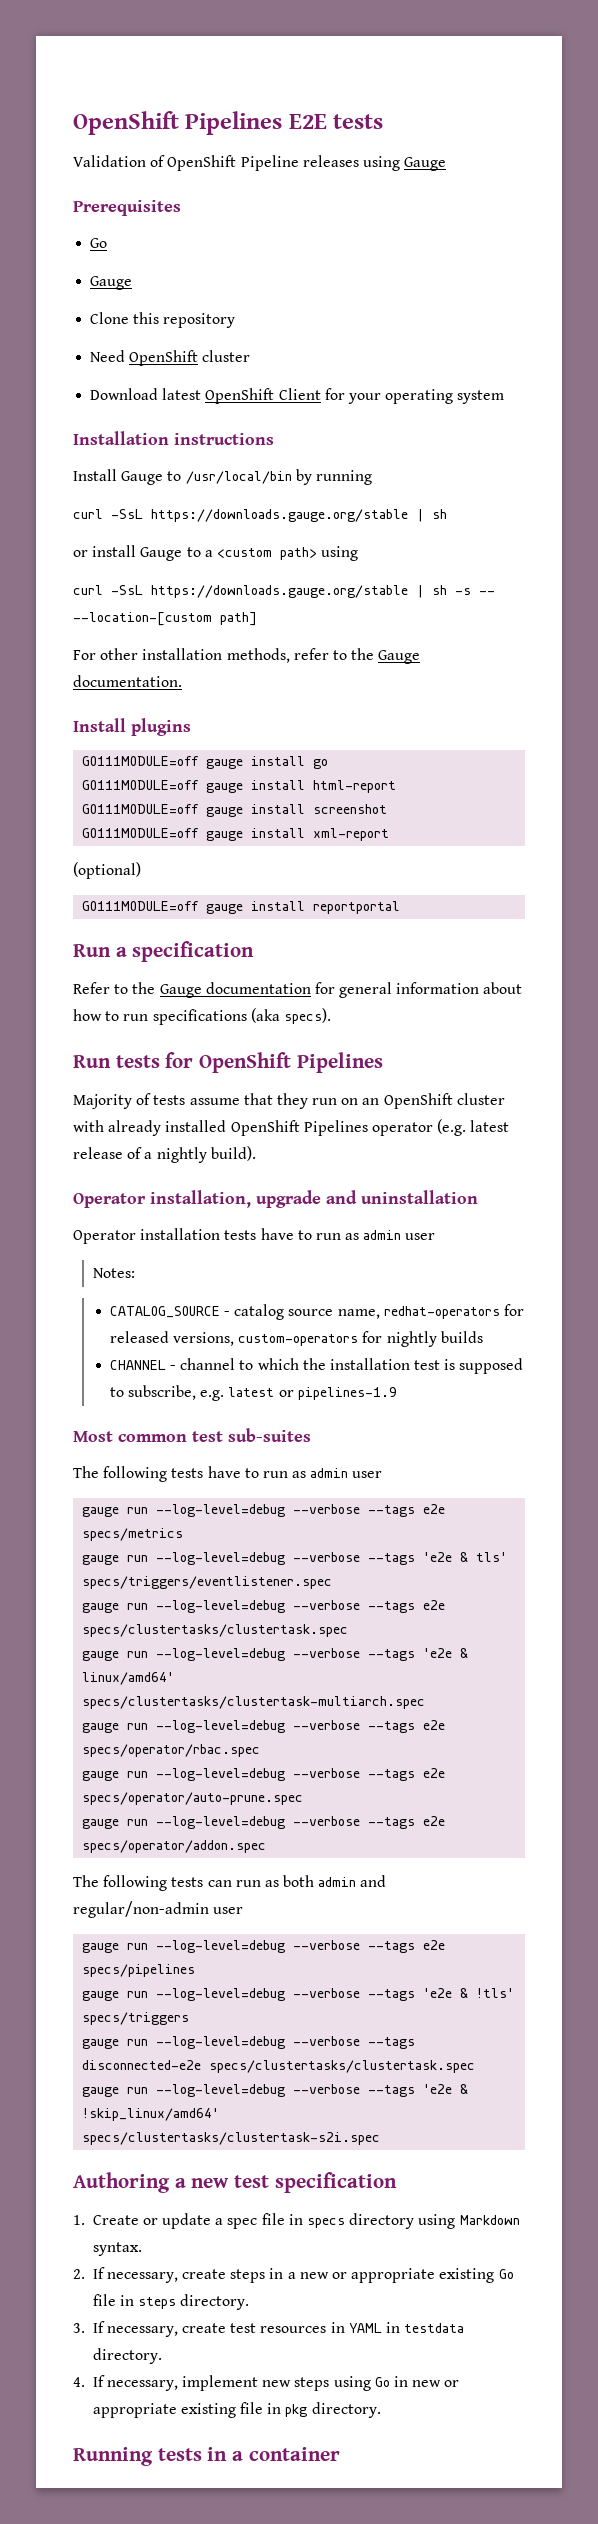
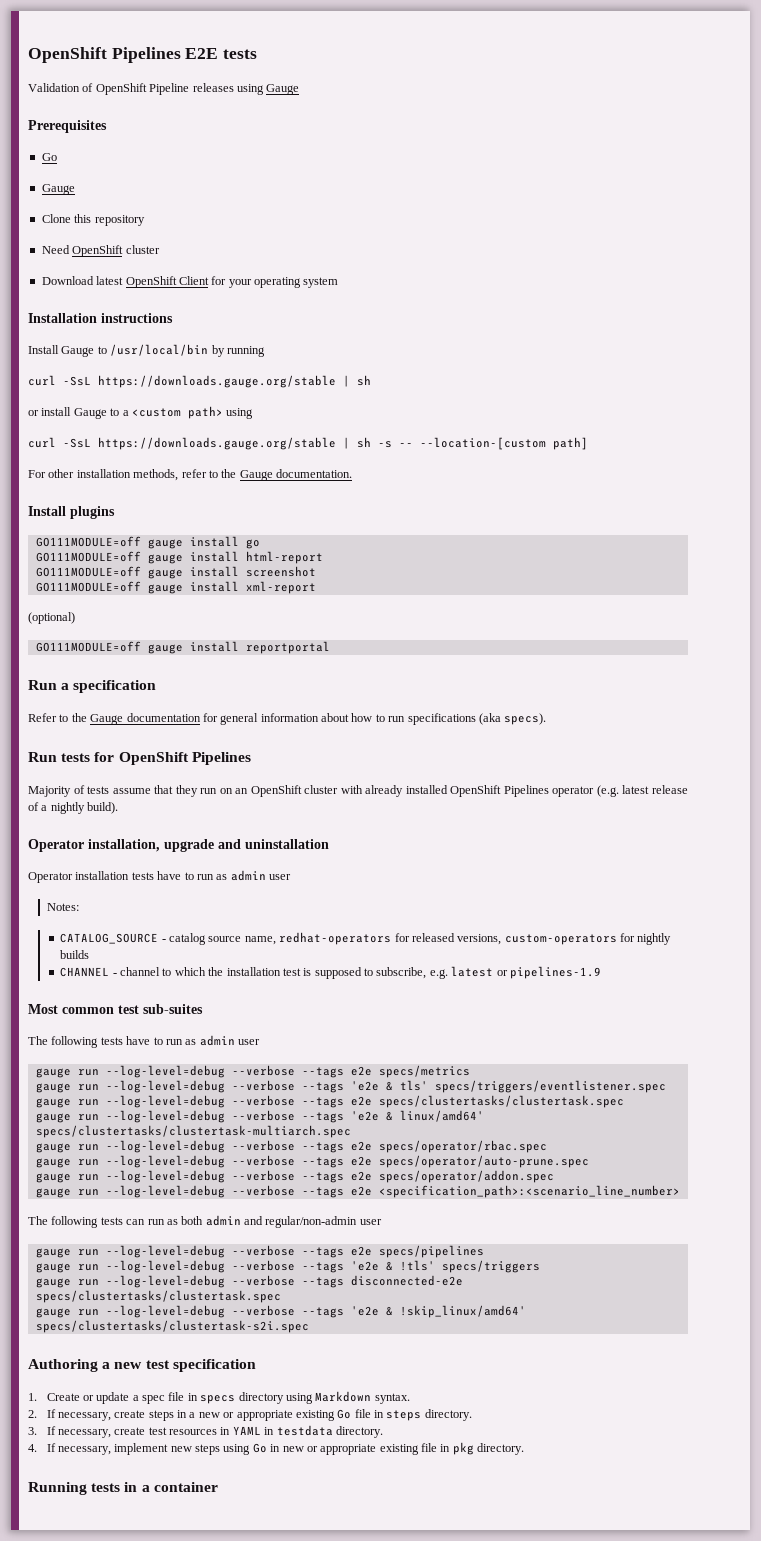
+ gauge run --log-level=debug --verbose --tags e2e <specification_path>:<scenario_line_number>

